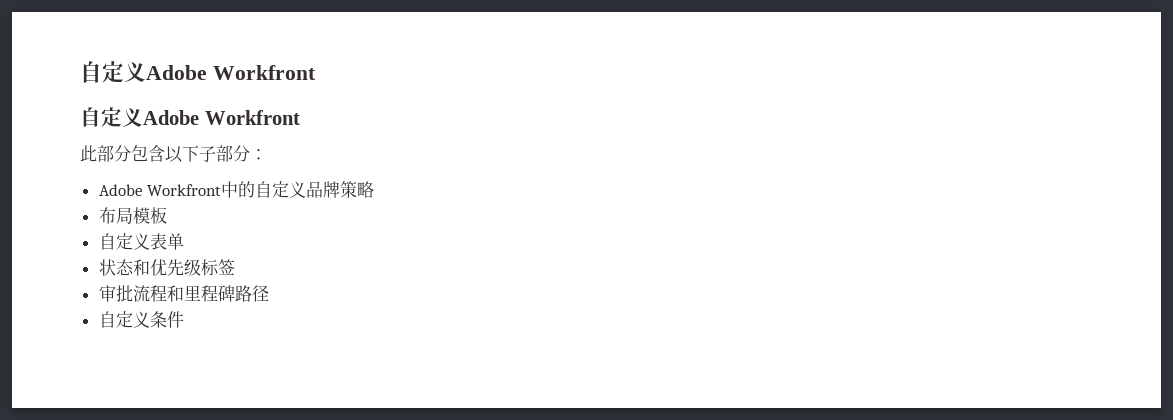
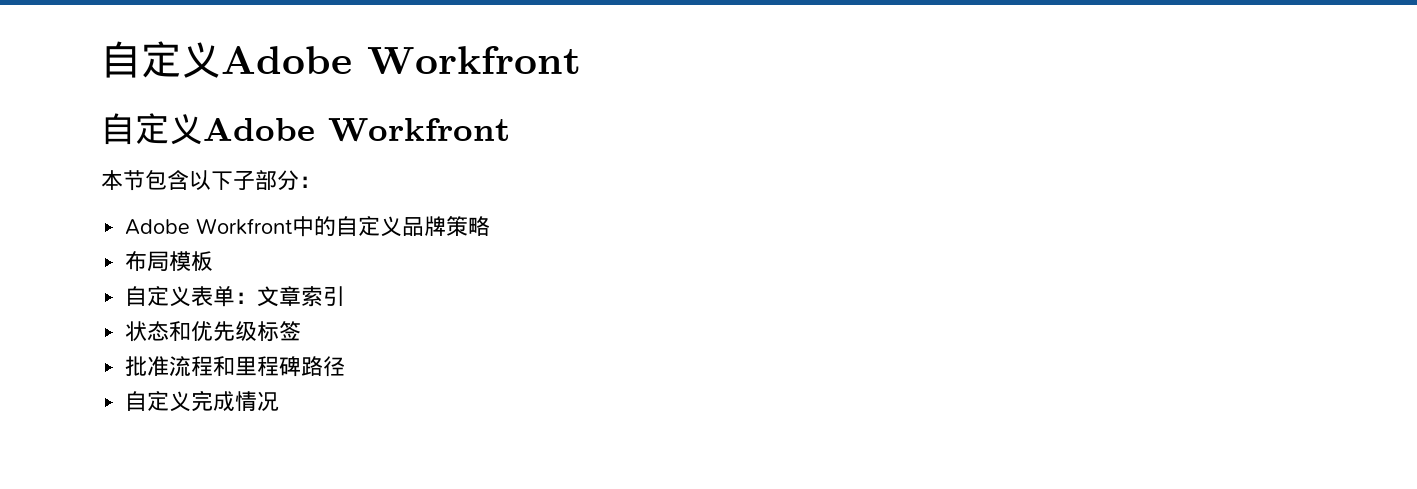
- 此部分包含以下子部分：
+ 本节包含以下子部分：
- 自定义表单
+ 自定义表单：文章索引
- 审批流程和里程碑路径
+ 批准流程和里程碑路径
- 自定义条件
+ 自定义完成情况

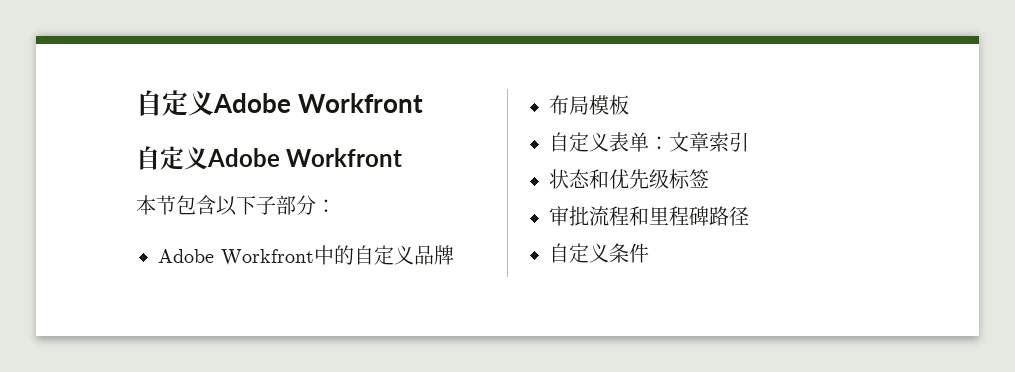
- Adobe Workfront中的自定义品牌策略
+ Adobe Workfront中的自定义品牌
- 批准流程和里程碑路径
+ 审批流程和里程碑路径
- 自定义完成情况
+ 自定义条件

